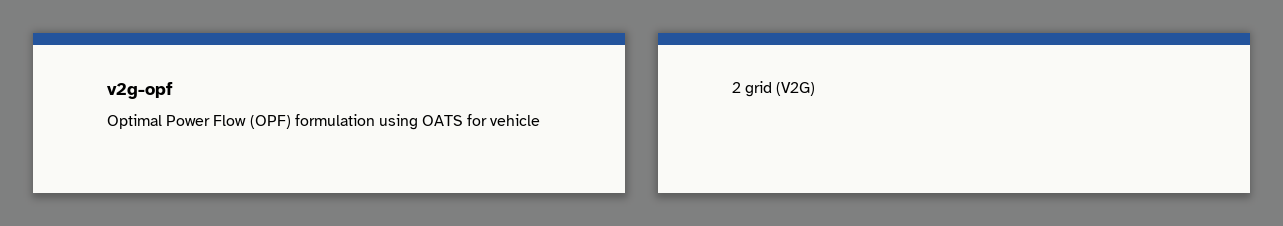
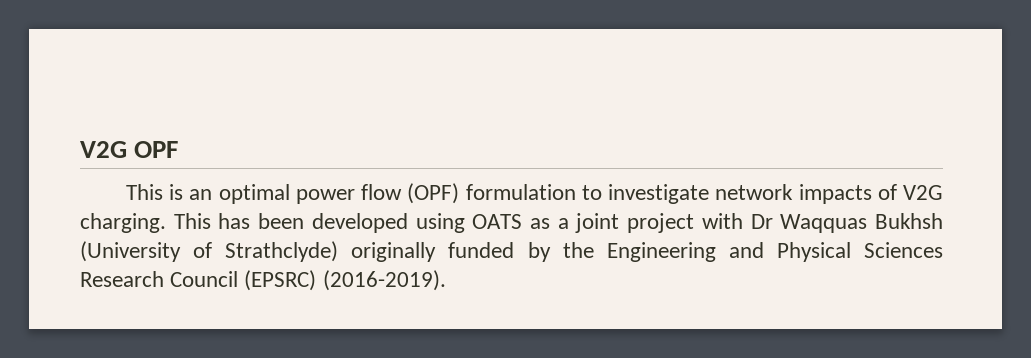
- v2g-opf
- Optimal Power Flow (OPF) formulation using OATS for vehicle 2 grid (V2G)
+ V2G OPF
+ This is an optimal power flow (OPF) formulation to investigate network impacts of V2G charging. This has been developed using OATS as a joint project with Dr Waqquas Bukhsh (University of Strathclyde) originally funded by the Engineering and Physical Sciences Research Council (EPSRC) (2016-2019).

